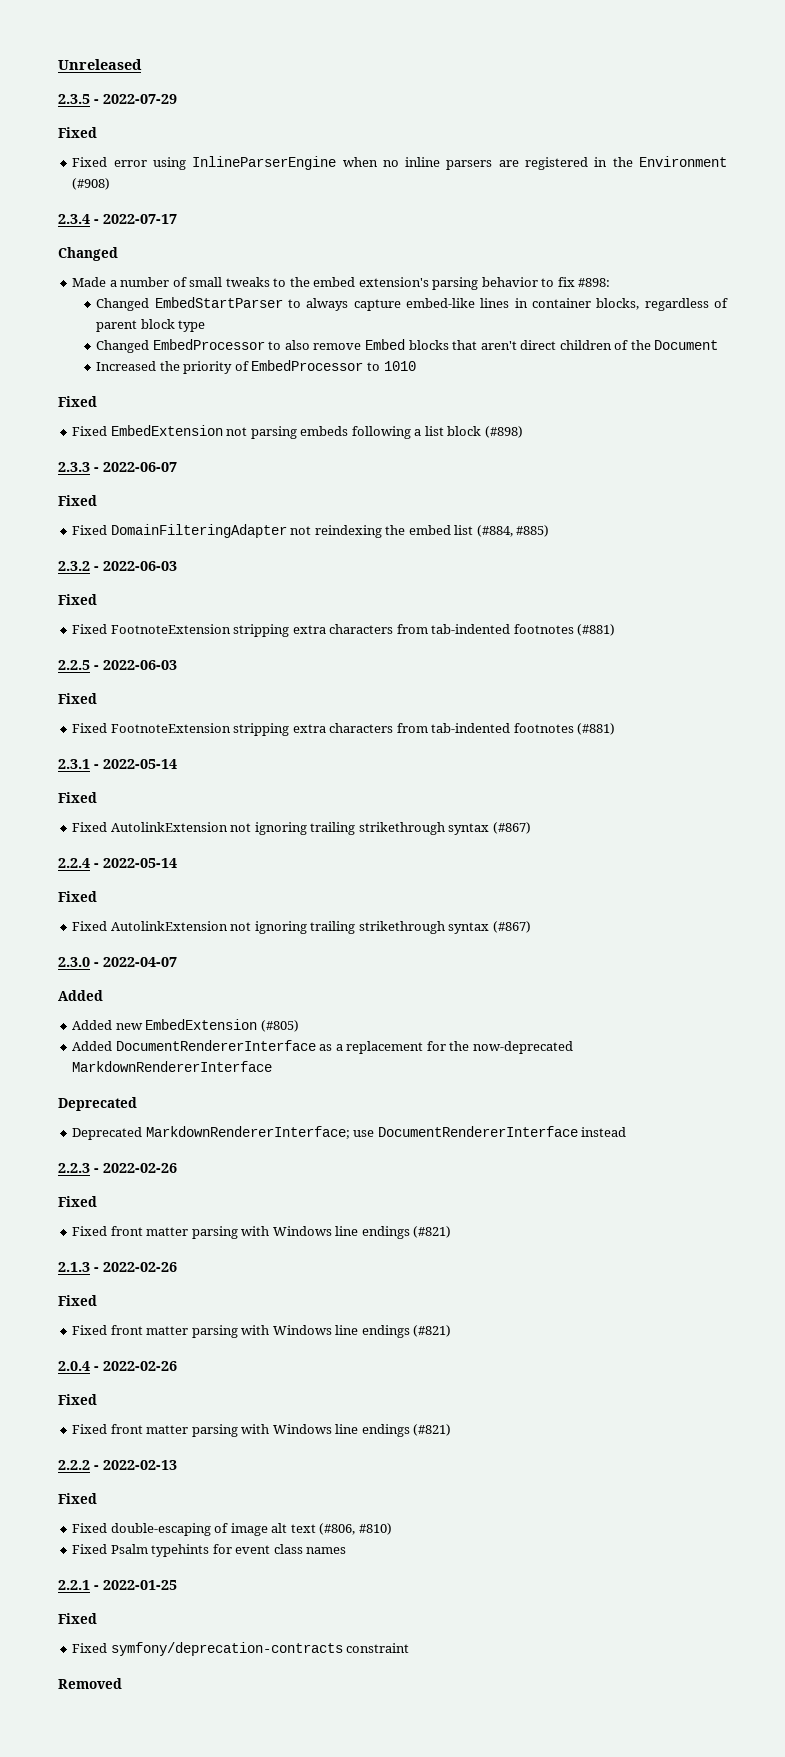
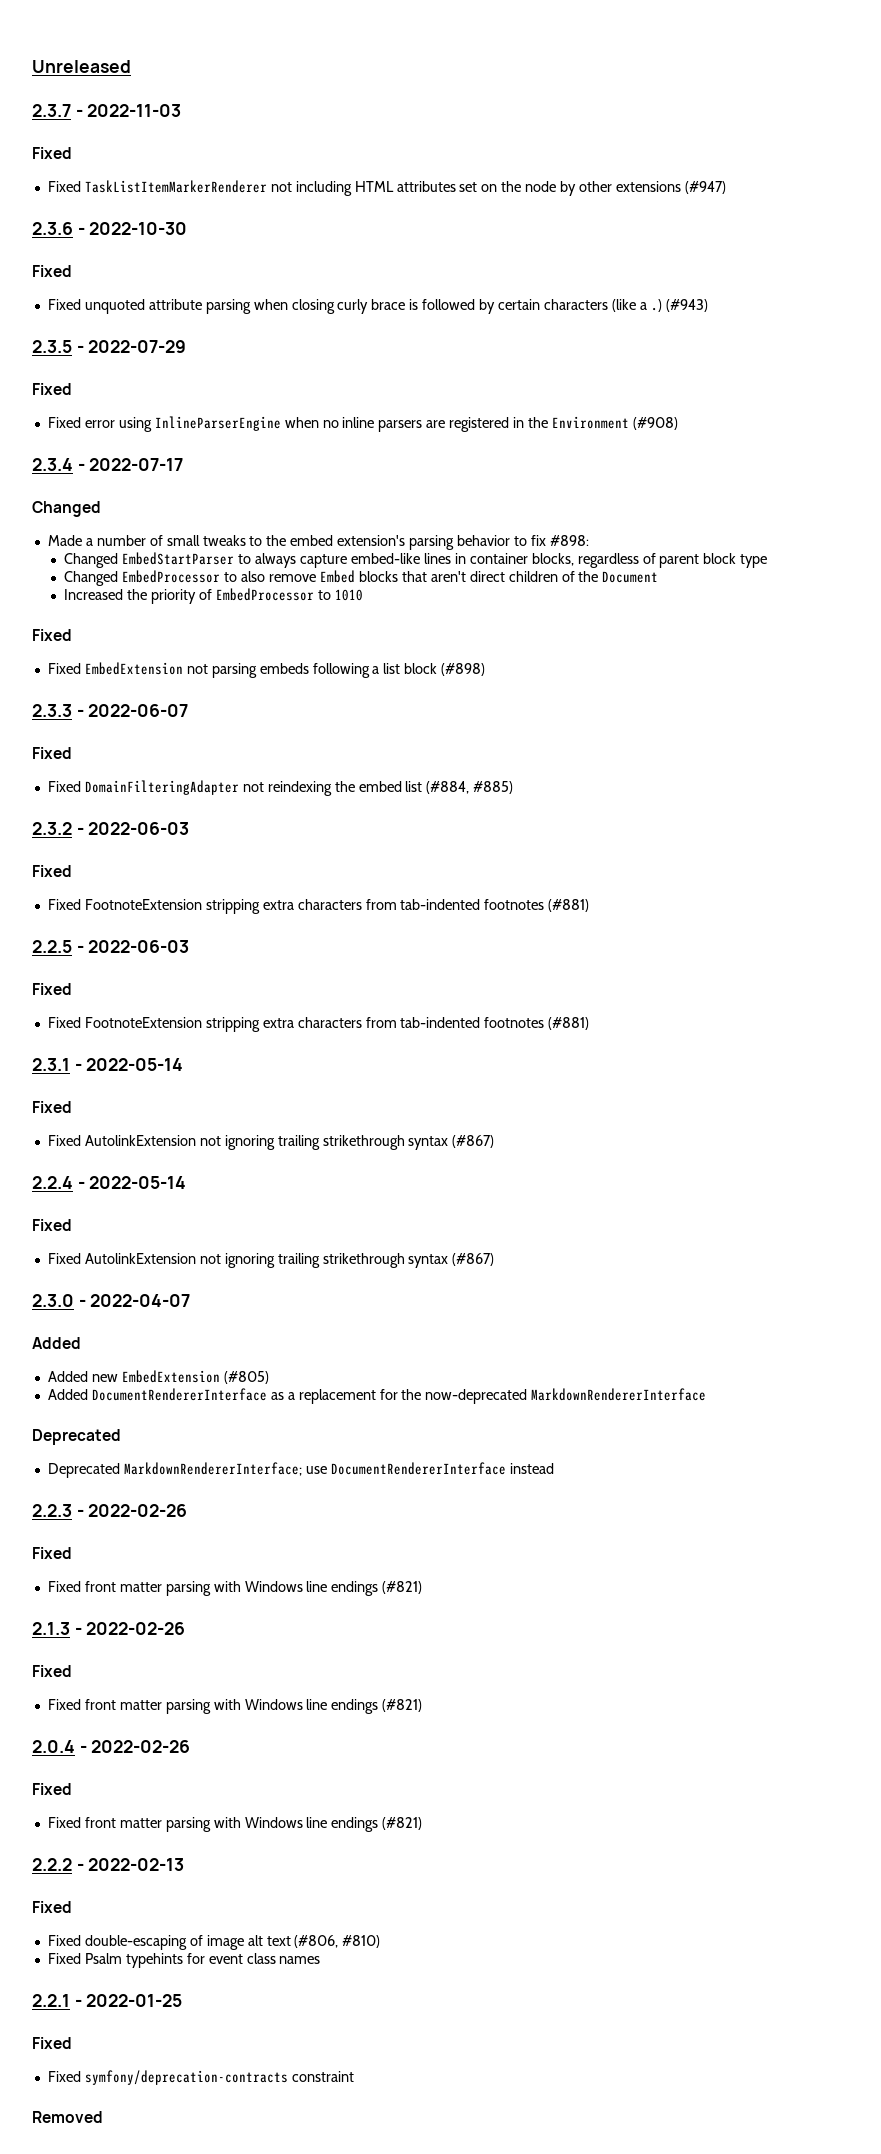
+ 2.3.7 - 2022-11-03
+ Fixed
+ Fixed TaskListItemMarkerRenderer not including HTML attributes set on the node by other extensions (#947)
+ 2.3.6 - 2022-10-30
+ Fixed
+ Fixed unquoted attribute parsing when closing curly brace is followed by certain characters (like a .) (#943)

